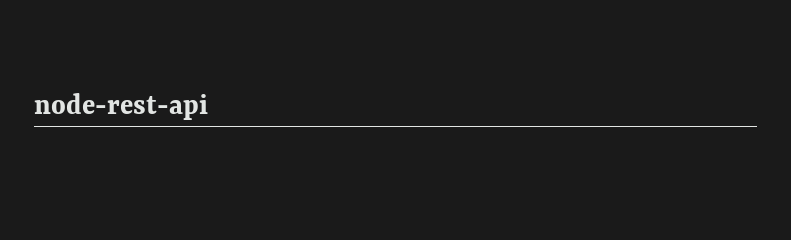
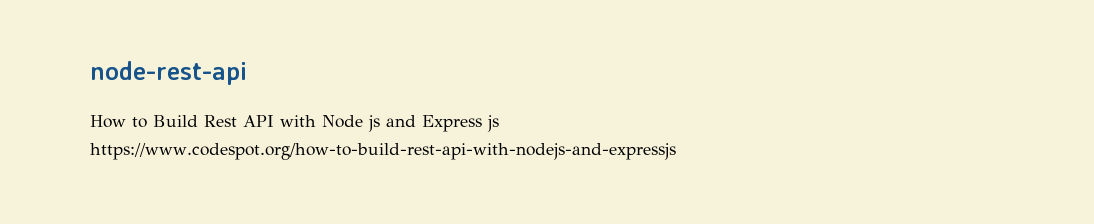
+ How to Build Rest API with Node js and Express js https://www.codespot.org/how-to-build-rest-api-with-nodejs-and-expressjs

